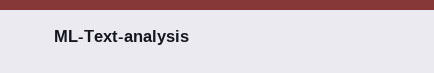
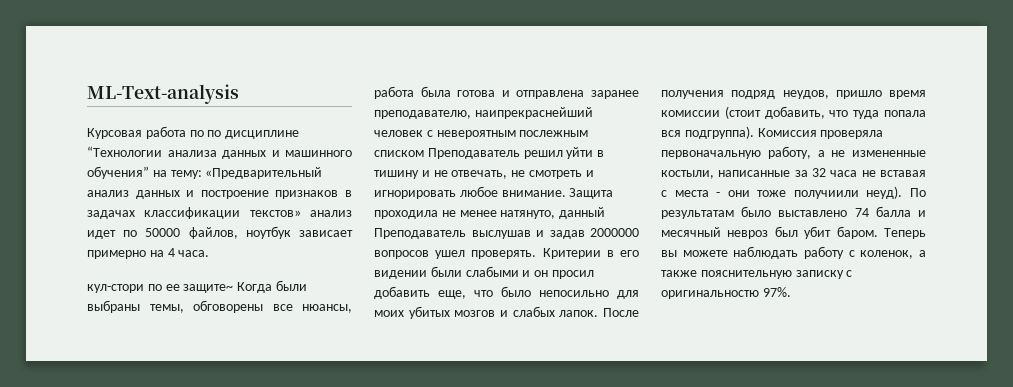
+ Курсовая работа по по дисциплине “Технологии анализа данных и машинного обучения” на тему: «Предварительный анализ данных и построение признаков в задачах классификации текстов» анализ идет по 50000 файлов, ноутбук зависает примерно на 4 часа.
+ кул-стори по ее защите~ Когда были выбраны темы, обговорены все нюансы, работа была готова и отправлена заранее преподавателю, наипрекраснейший человек с невероятным послежным списком Преподаватель решил уйти в тишину и не отвечать, не смотреть и игнорировать любое внимание. Защита проходила не менее натянуто, данный Преподаватель выслушав и задав 2000000 вопросов ушел проверять. Критерии в его видении были слабыми и он просил добавить еще, что было непосильно для моих убитых мозгов и слабых лапок. После получения подряд неудов, пришло время комиссии (стоит добавить, что туда попала вся подгруппа). Комиссия проверяла первоначальную работу, а не измененные костыли, написанные за 32 часа не вставая с места - они тоже получиили неуд). По результатам было выставлено 74 балла и месячный невроз был убит баром. Теперь вы можете наблюдать работу с коленок, а также пояснительную записку с оригинальностю 97%.

